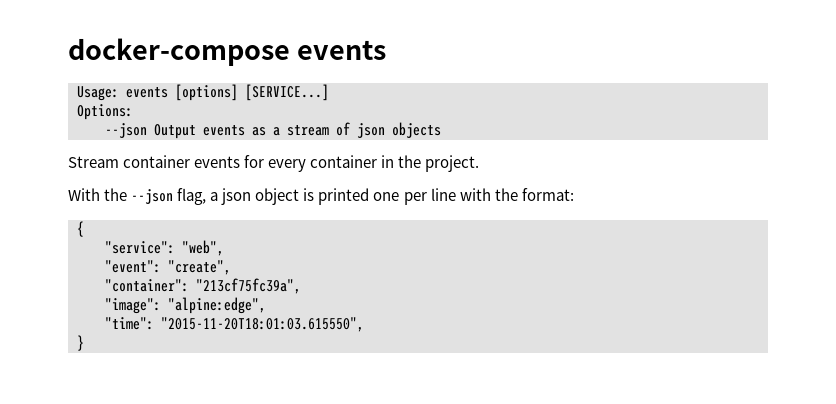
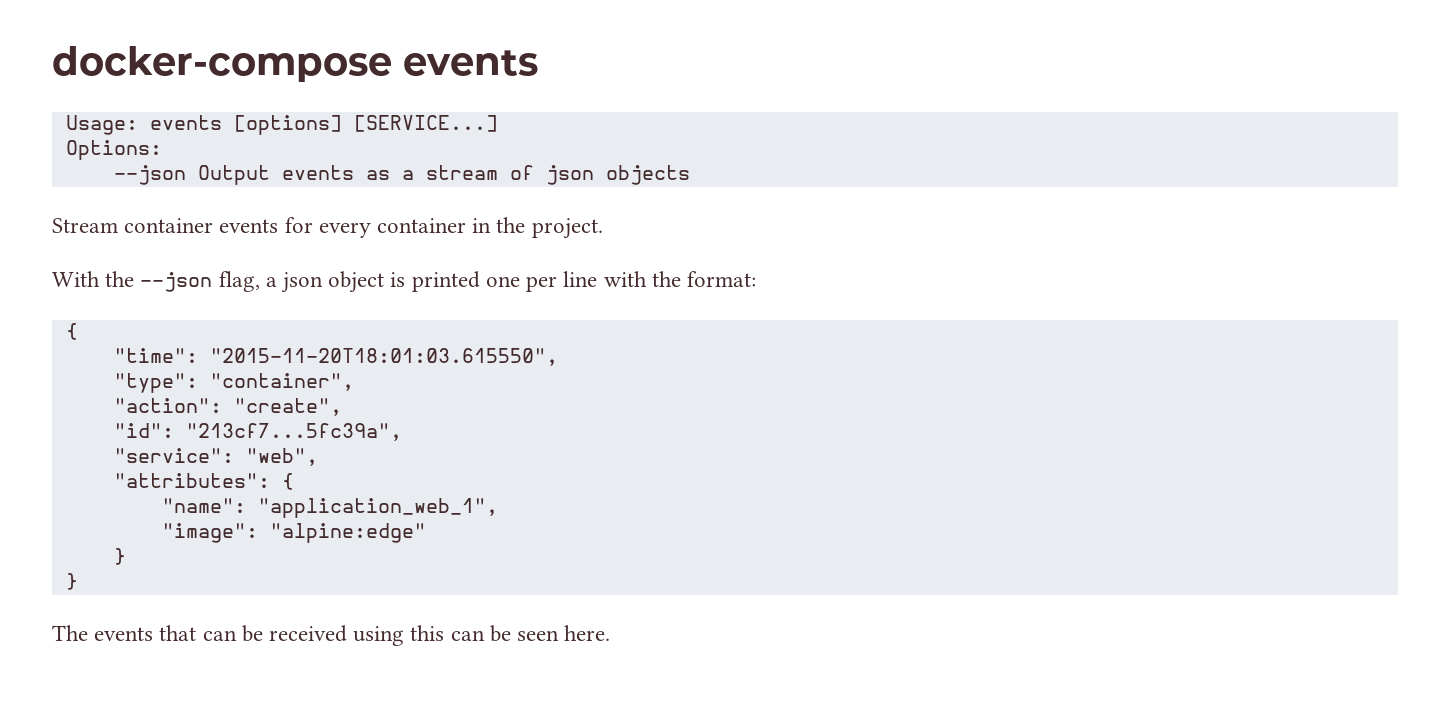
+ "time": "2015-11-20T18:01:03.615550",
+ "type": "container",
+ "action": "create",
+ "id": "213cf7...5fc39a",
  "service": "web",
- "event": "create",
- "container": "213cf75fc39a",
- "image": "alpine:edge",
- "time": "2015-11-20T18:01:03.615550",
+ "attributes": {
+ "name": "application_web_1",
+ "image": "alpine:edge"
  }
+ }
+ The events that can be received using this can be seen here.

